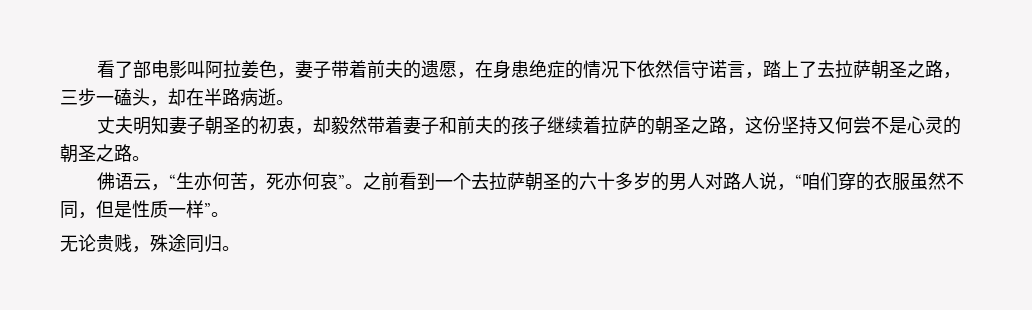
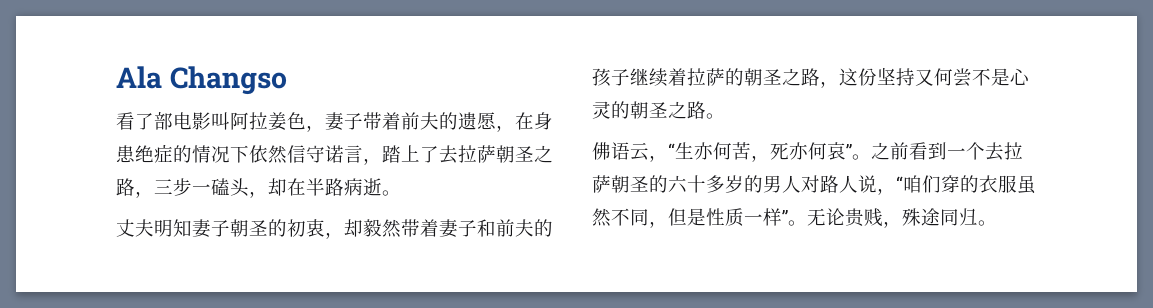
+ Ala Changso
- 之前看到一个去拉萨朝圣的六十多岁的男人对路人说，“咱们穿的衣服虽然不同，但是性质一样”。
- 无论贵贱，殊途同归。
+ 之前看到一个去拉萨朝圣的六十多岁的男人对路人说，“咱们穿的衣服虽然不同，但是性质一样”。无论贵贱，殊途同归。

